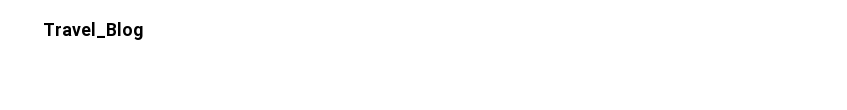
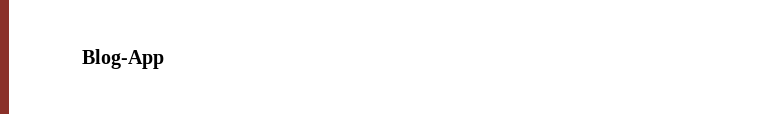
- Travel_Blog
+ Blog-App

